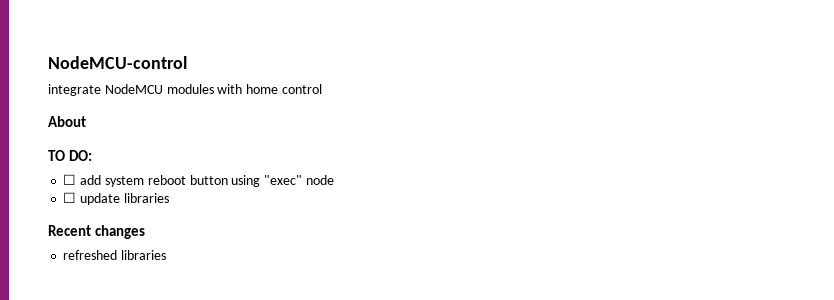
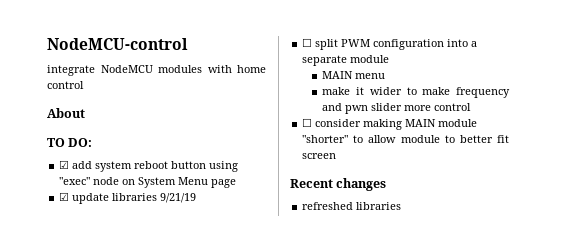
- ☐ add system reboot button using "exec" node
- ☐ update libraries
+ ☑ add system reboot button using "exec" node on System Menu page
+ ☑ update libraries 9/21/19
+ ☐ split PWM configuration into a separate module
+ MAIN menu
+ make it wider to make frequency and pwn slider more control
+ ☐ consider making MAIN module "shorter" to allow module to better fit screen

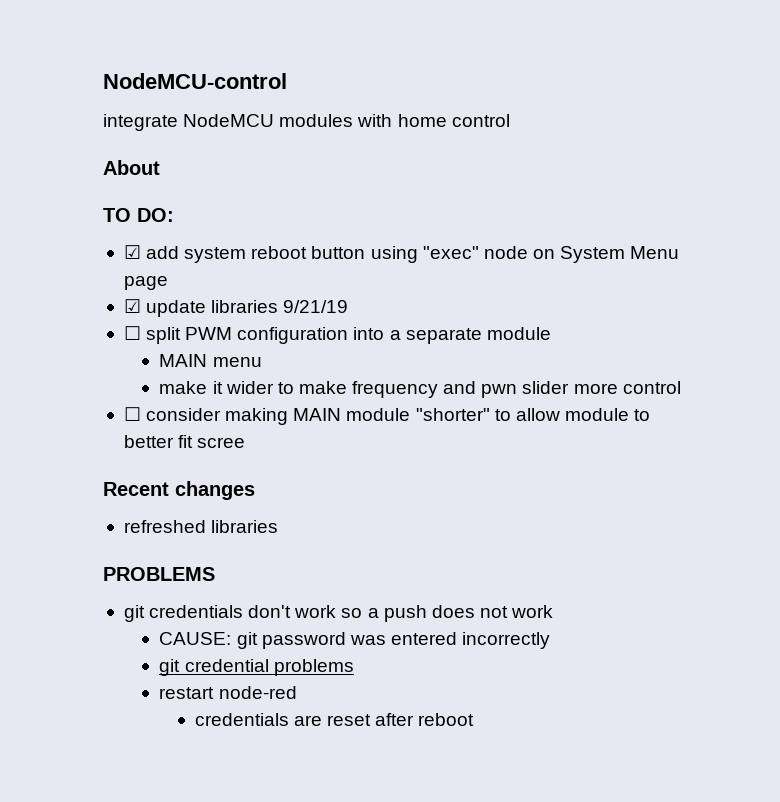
- ☐ consider making MAIN module "shorter" to allow module to better fit screen
+ ☐ consider making MAIN module "shorter" to allow module to better fit scree
+ PROBLEMS
+ git credentials don't work so a push does not work
+ CAUSE: git password was entered incorrectly
+ git credential problems
+ restart node-red
+ credentials are reset after reboot

